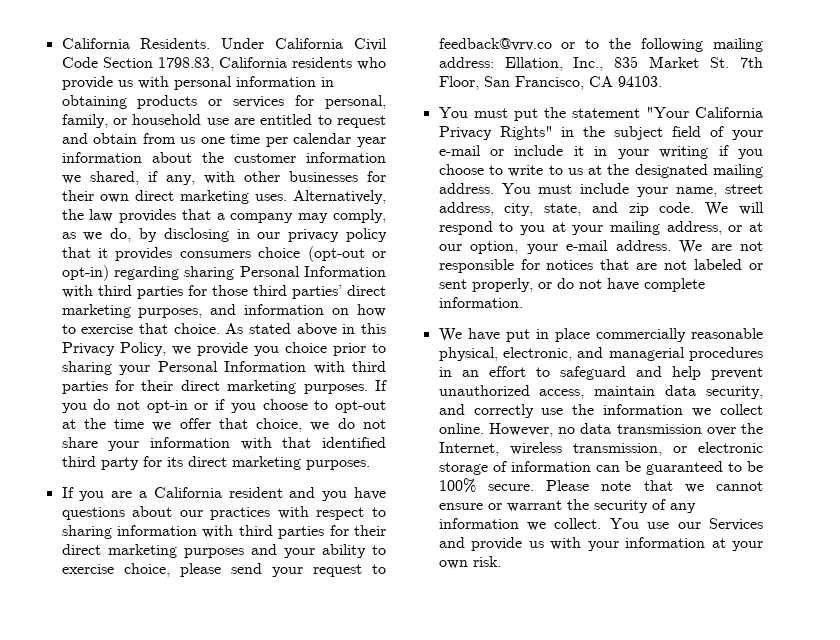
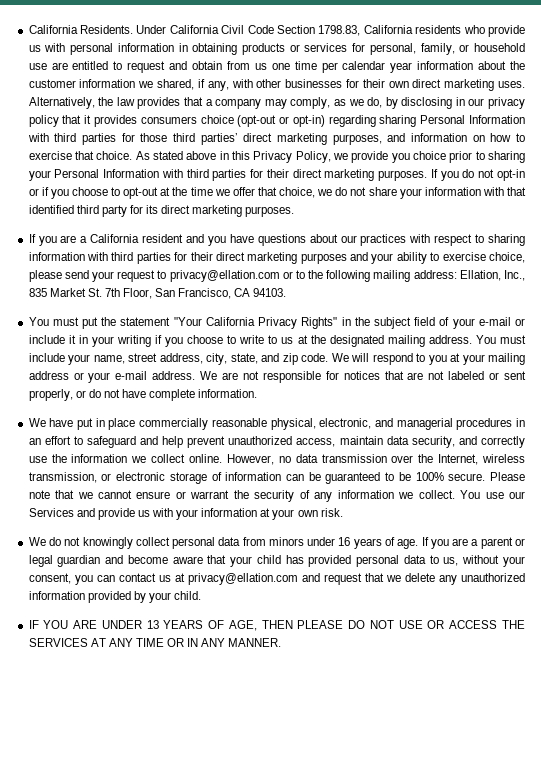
- If you are a California resident and you have questions about our practices with respect to sharing information with third parties for their direct marketing purposes and your ability to exercise choice, please send your request to feedback@vrv.co or to the following mailing address: Ellation, Inc., 835 Market St. 7th Floor, San Francisco, CA 94103.
+ If you are a California resident and you have questions about our practices with respect to sharing information with third parties for their direct marketing purposes and your ability to exercise choice, please send your request to privacy@ellation.com or to the following mailing address: Ellation, Inc., 835 Market St. 7th Floor, San Francisco, CA 94103.
- We will respond to you at your mailing address, or at our option, your e-mail address.
+ We will respond to you at your mailing address or your e-mail address.
+ We do not knowingly collect personal data from minors under 16 years of age. If you are a parent or legal guardian and become aware that your child has provided personal data to us, without your consent, you can contact us at privacy@ellation.com and request that we delete any unauthorized information provided by your child.
+ IF YOU ARE UNDER 13 YEARS OF AGE, THEN PLEASE DO NOT USE OR ACCESS THE SERVICES AT ANY TIME OR IN ANY MANNER.

